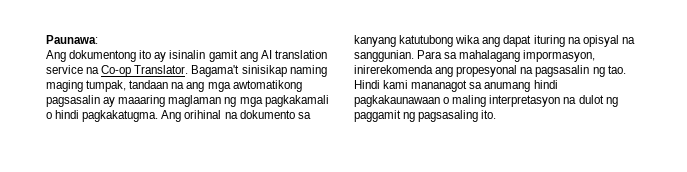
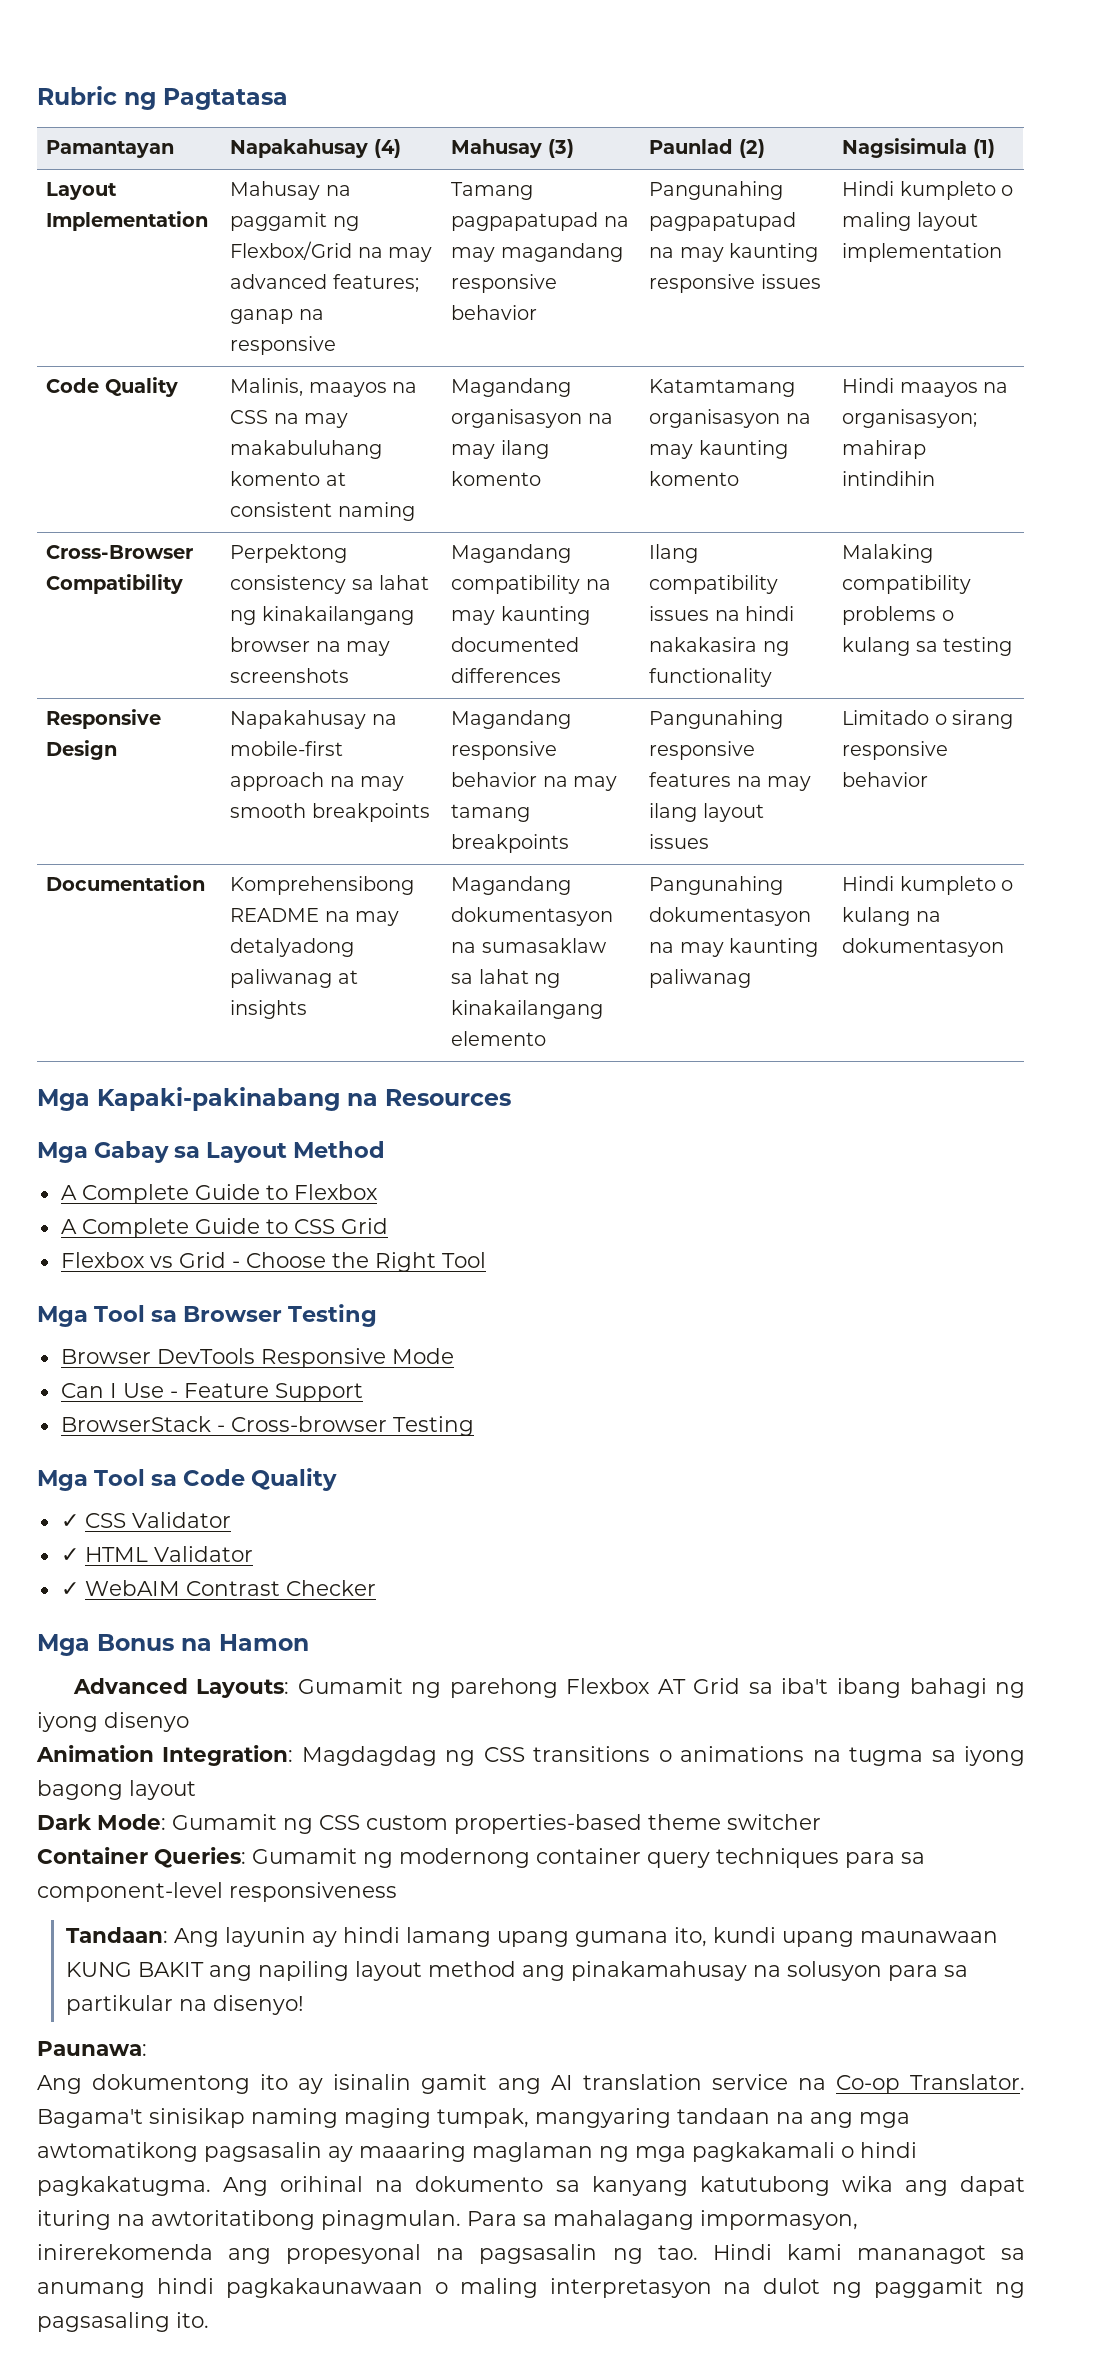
+ Rubric ng Pagtatasa
+ Pamantayan | Napakahusay (4) | Mahusay (3) | Paunlad (2) | Nagsisimula (1)
+ Layout Implementation | Mahusay na paggamit ng Flexbox/Grid na may advanced features; ganap na responsive | Tamang pagpapatupad na may magandang responsive behavior | Pangunahing pagpapatupad na may kaunting responsive issues | Hindi kumpleto o maling layout implementation
+ Code Quality | Malinis, maayos na CSS na may makabuluhang komento at consistent naming | Magandang organisasyon na may ilang komento | Katamtamang organisasyon na may kaunting komento | Hindi maayos na organisasyon; mahirap intindihin
+ Cross-Browser Compatibility | Perpektong consistency sa lahat ng kinakailangang browser na may screenshots | Magandang compatibility na may kaunting documented differences | Ilang compatibility issues na hindi nakakasira ng functionality | Malaking compatibility problems o kulang sa testing
+ Responsive Design | Napakahusay na mobile-first approach na may smooth breakpoints | Magandang responsive behavior na may tamang breakpoints | Pangunahing responsive features na may ilang layout issues | Limitado o sirang responsive behavior
+ Documentation | Komprehensibong README na may detalyadong paliwanag at insights | Magandang dokumentasyon na sumasaklaw sa lahat ng kinakailangang elemento | Pangunahing dokumentasyon na may kaunting paliwanag | Hindi kumpleto o kulang na dokumentasyon
+ Mga Kapaki-pakinabang na Resources
+ Mga Gabay sa Layout Method
+ A Complete Guide to Flexbox
+ A Complete Guide to CSS Grid
+ Flexbox vs Grid - Choose the Right Tool
+ Mga Tool sa Browser Testing
+ Browser DevTools Responsive Mode
+ Can I Use - Feature Support
+ BrowserStack - Cross-browser Testing
+ Mga Tool sa Code Quality
+ ✓ CSS Validator
+ ✓ HTML Validator
+ ✓ WebAIM Contrast Checker
+ Mga Bonus na Hamon
+ Advanced Layouts: Gumamit ng parehong Flexbox AT Grid sa iba't ibang bahagi ng iyong disenyo
+ Animation Integration: Magdagdag ng CSS transitions o animations na tugma sa iyong bagong layout
+ Dark Mode: Gumamit ng CSS custom properties-based theme switcher
+ Container Queries: Gumamit ng modernong container query techniques para sa component-level responsiveness
+ Tandaan: Ang layunin ay hindi lamang upang gumana ito, kundi upang maunawaan KUNG BAKIT ang napiling layout method ang pinakamahusay na solusyon para sa partikular na disenyo!
- Bagama't sinisikap naming maging tumpak, tandaan na ang mga awtomatikong pagsasalin ay maaaring maglaman ng mga pagkakamali o hindi pagkakatugma.
+ Bagama't sinisikap naming maging tumpak, mangyaring tandaan na ang mga awtomatikong pagsasalin ay maaaring maglaman ng mga pagkakamali o hindi pagkakatugma.
- Ang orihinal na dokumento sa kanyang katutubong wika ang dapat ituring na opisyal na sanggunian.
+ Ang orihinal na dokumento sa kanyang katutubong wika ang dapat ituring na awtoritatibong pinagmulan.

